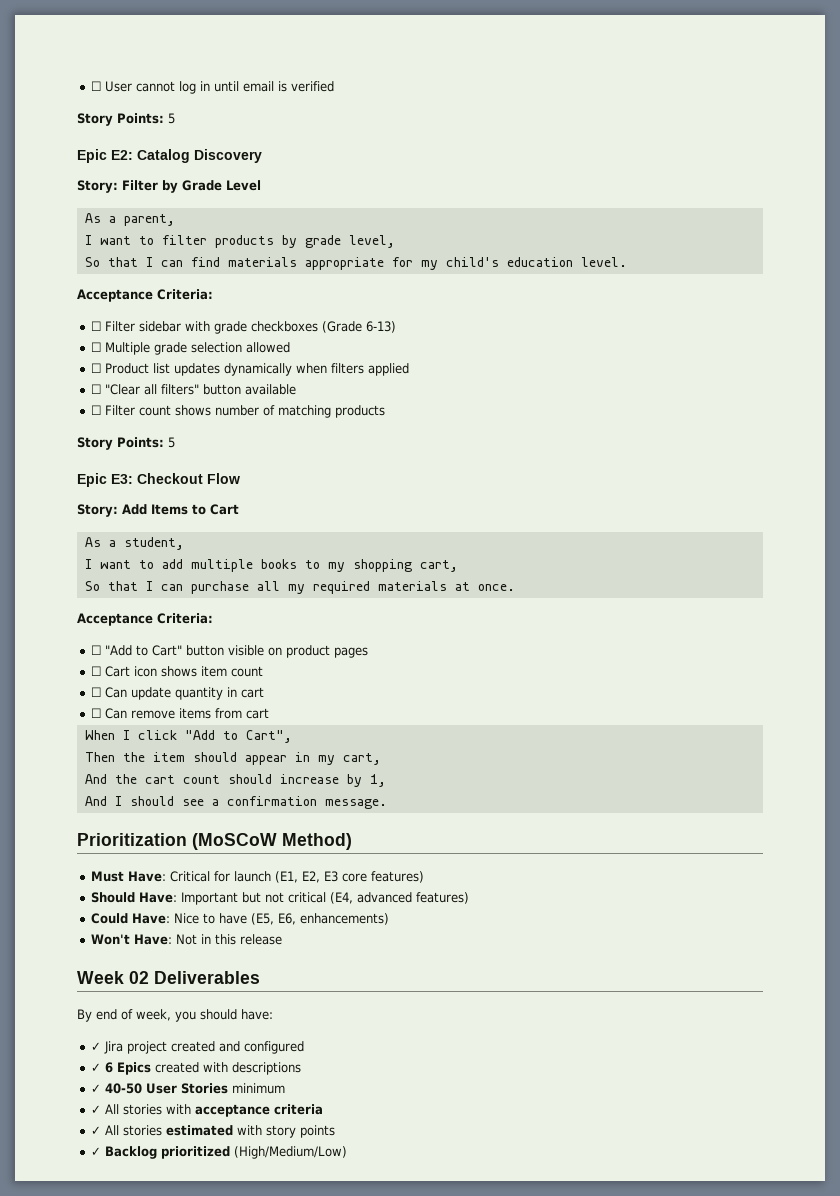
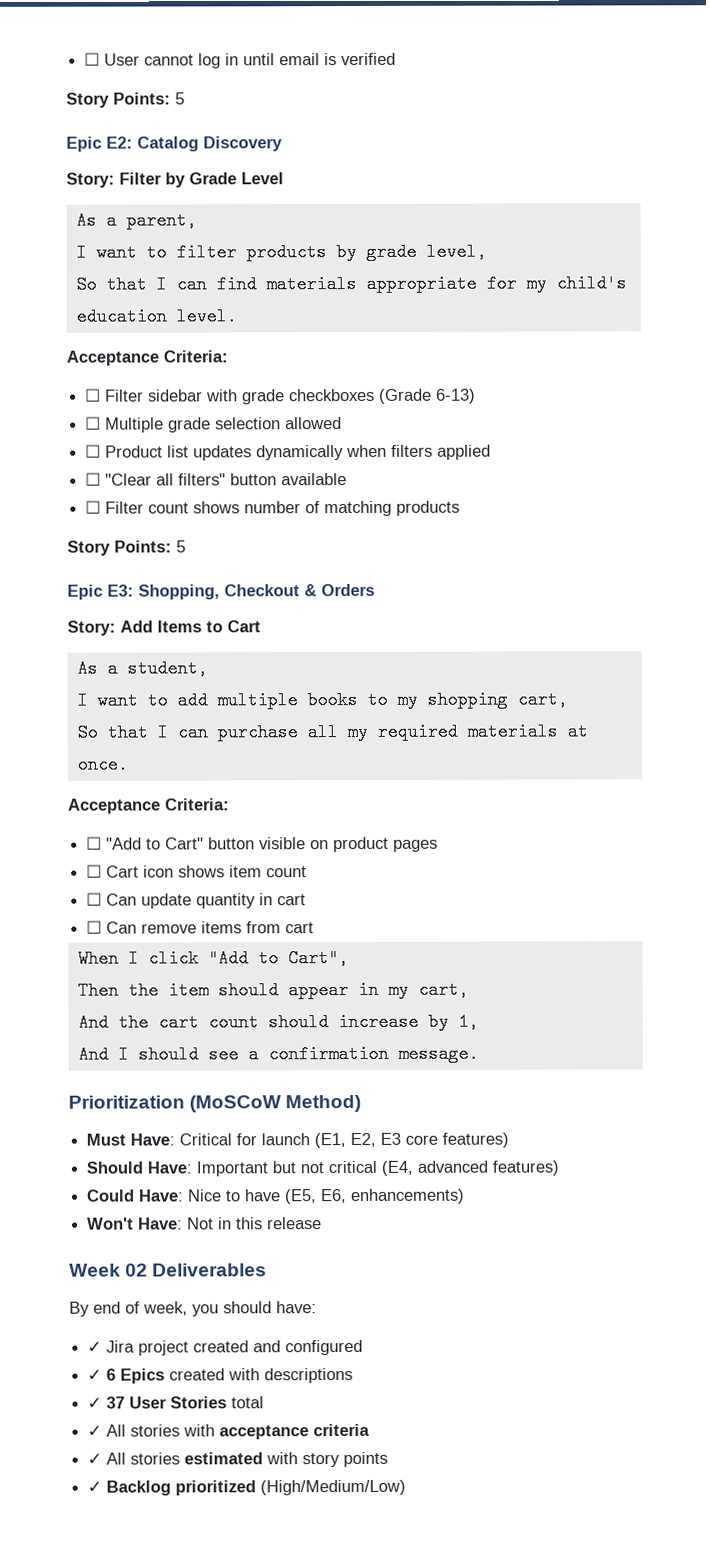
- Epic E3: Checkout Flow
+ Epic E3: Shopping, Checkout & Orders
- ✓ 40-50 User Stories minimum
+ ✓ 37 User Stories total

